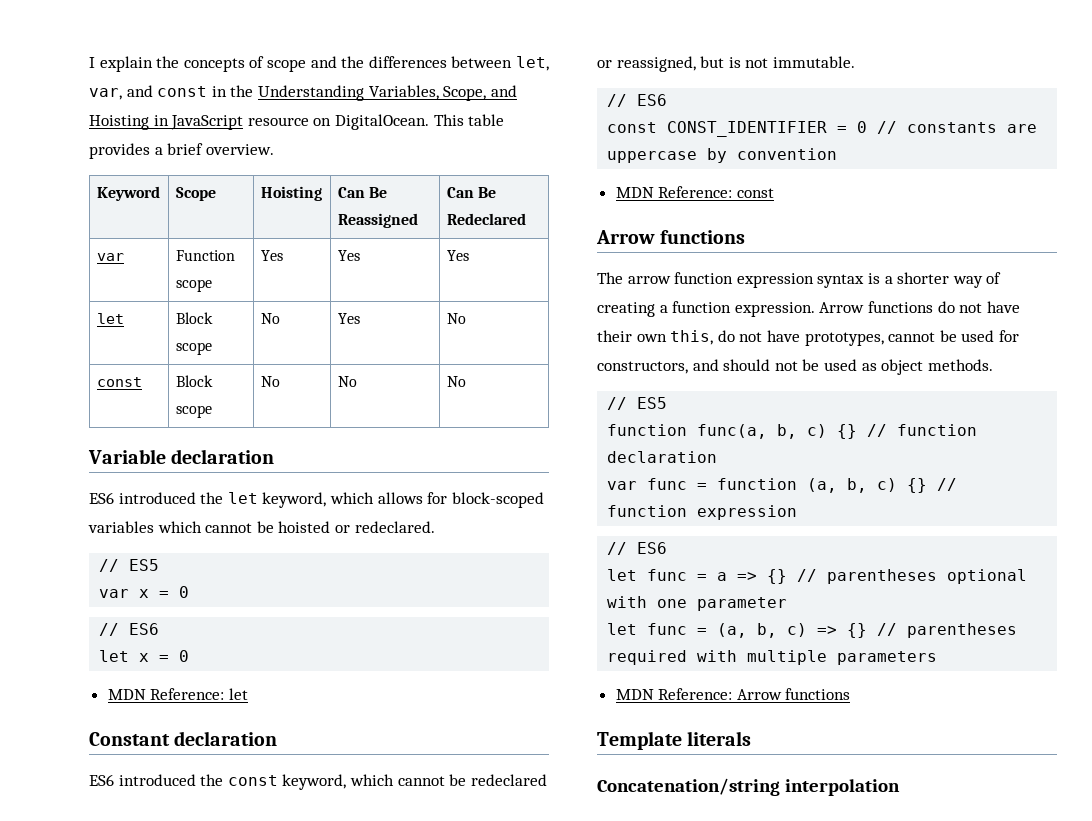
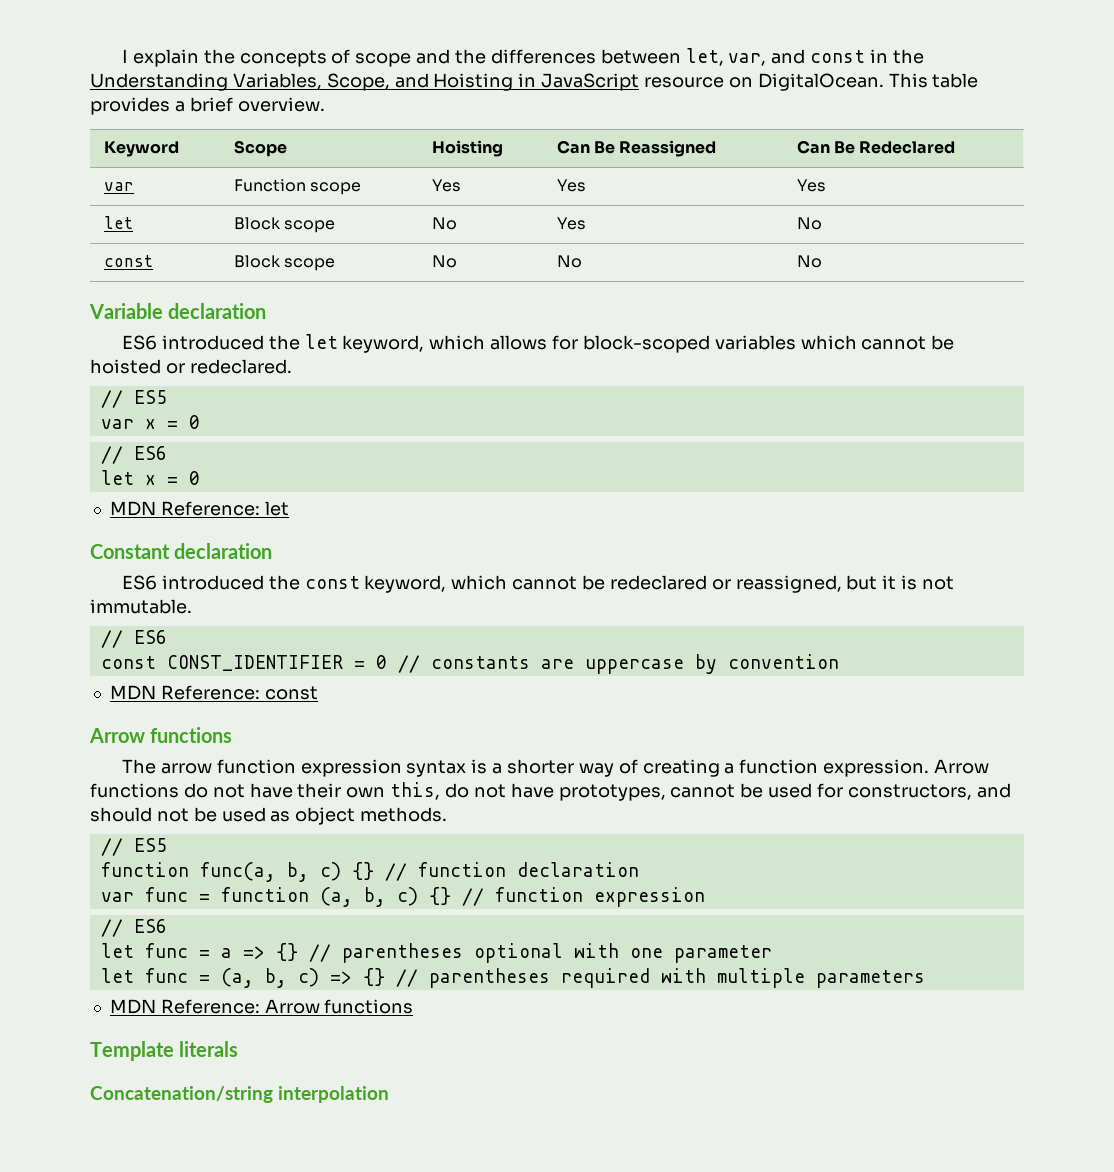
- ES6 introduced the const keyword, which cannot be redeclared or reassigned, but is not immutable.
+ ES6 introduced the const keyword, which cannot be redeclared or reassigned, but it is not immutable.

